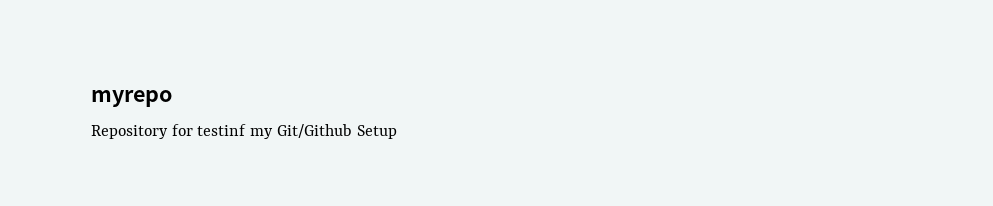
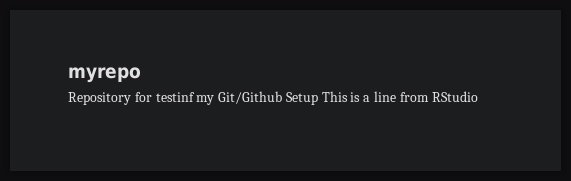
- Repository for testinf my Git/Github Setup
+ Repository for testinf my Git/Github Setup This is a line from RStudio

